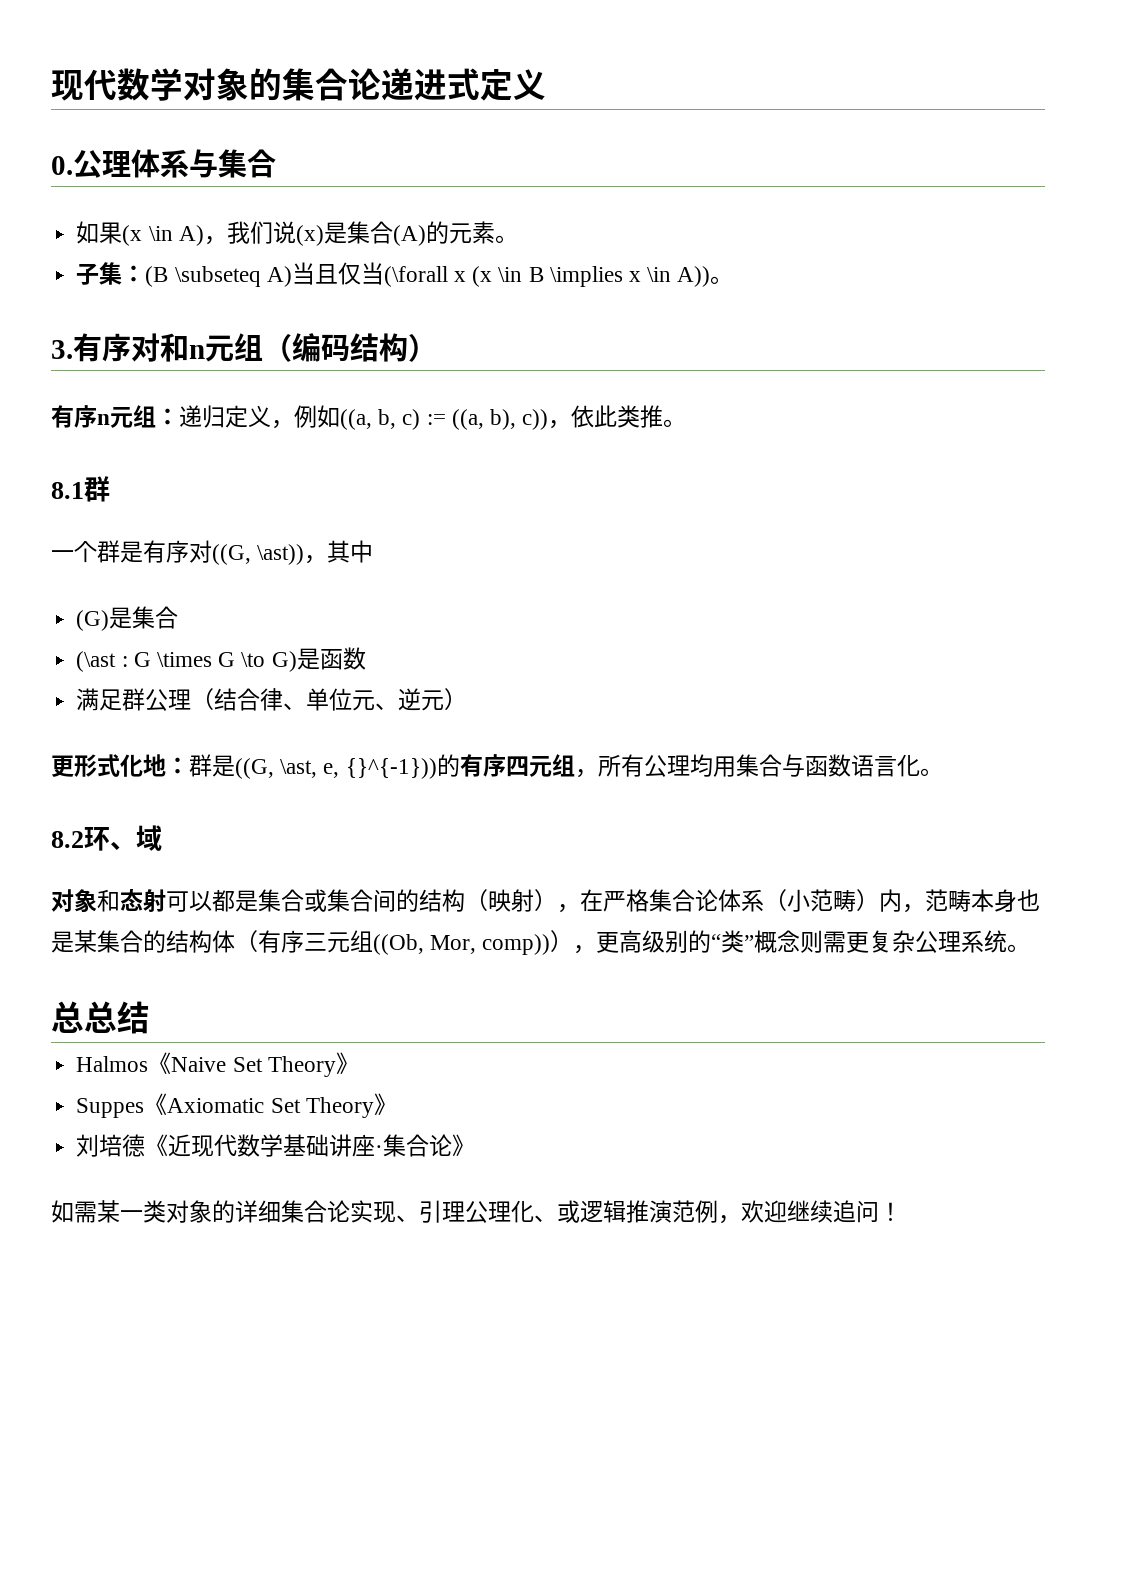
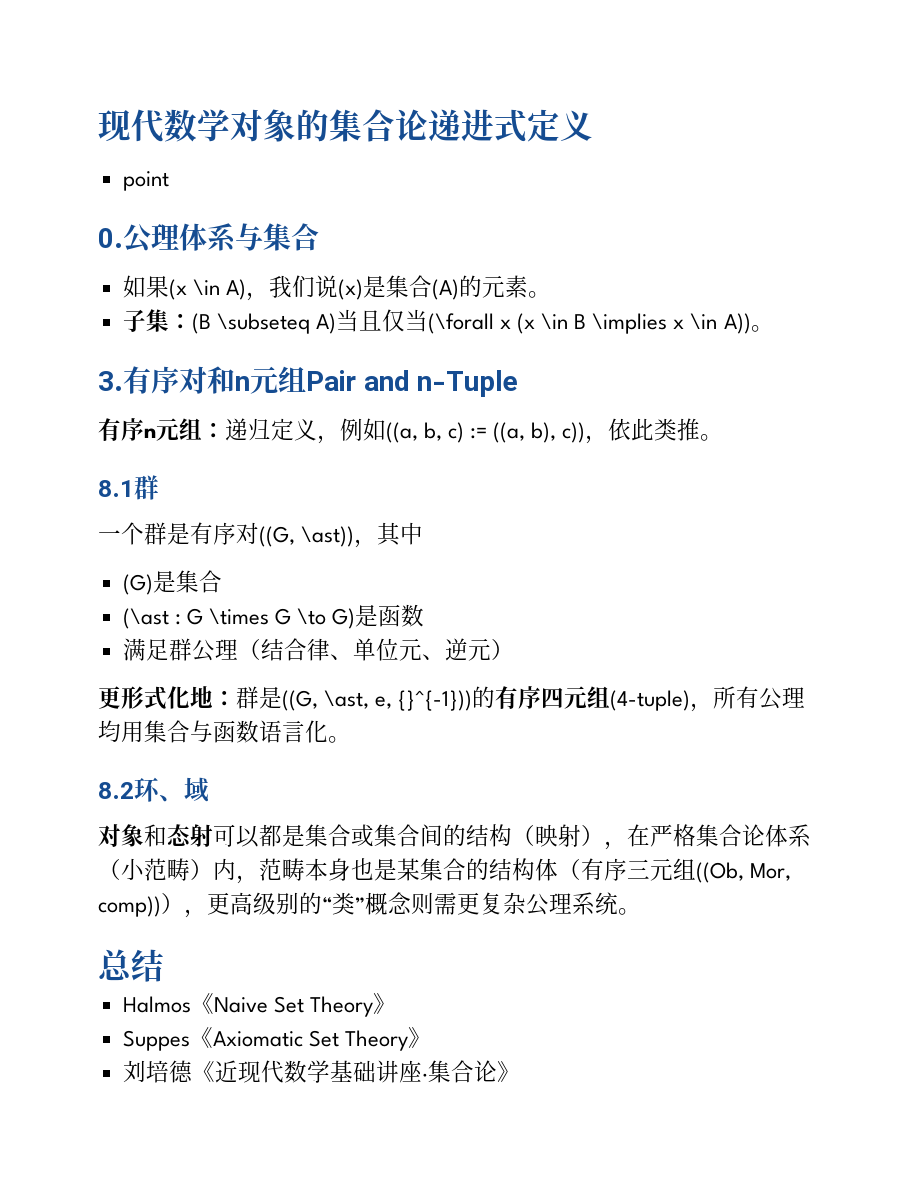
+ point
- 3.有序对和n元组（编码结构）
+ 3.有序对和n元组Pair and n-Tuple
- 更形式化地：群是((G, \ast, e, {}^{-1}))的有序四元组，所有公理均用集合与函数语言化。
+ 更形式化地：群是((G, \ast, e, {}^{-1}))的有序四元组(4-tuple)，所有公理均用集合与函数语言化。
- 总总结
+ 总结
- 如需某一类对象的详细集合论实现、引理公理化、或逻辑推演范例，欢迎继续追问！

